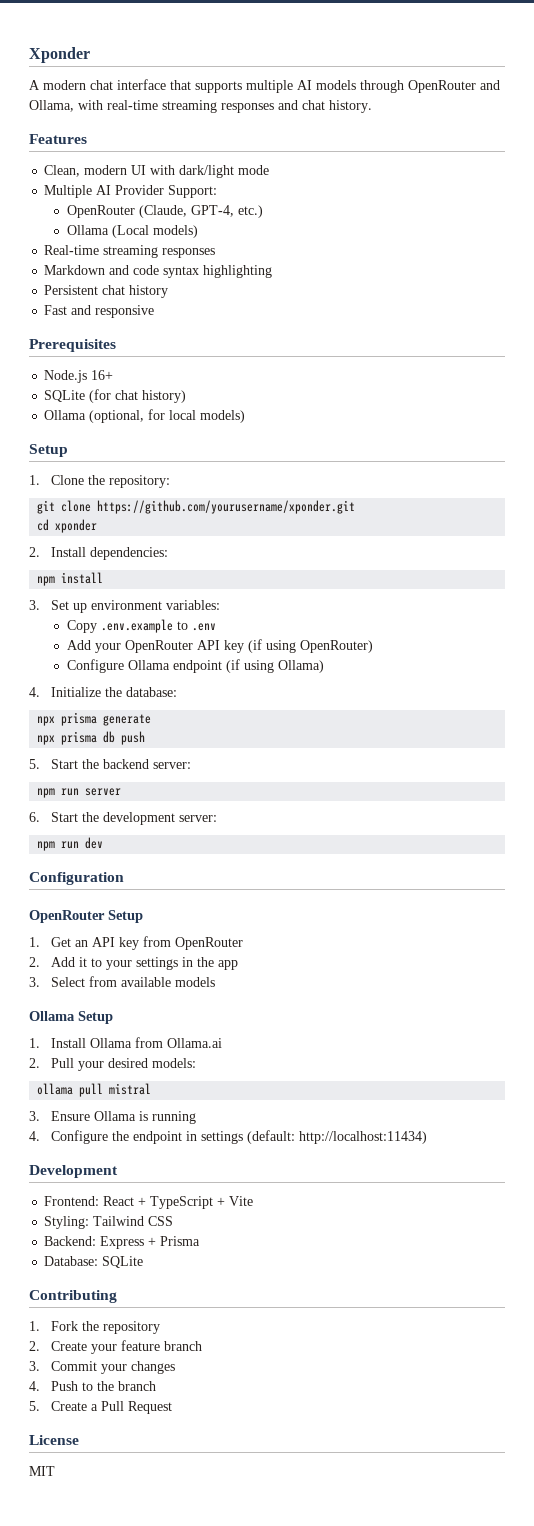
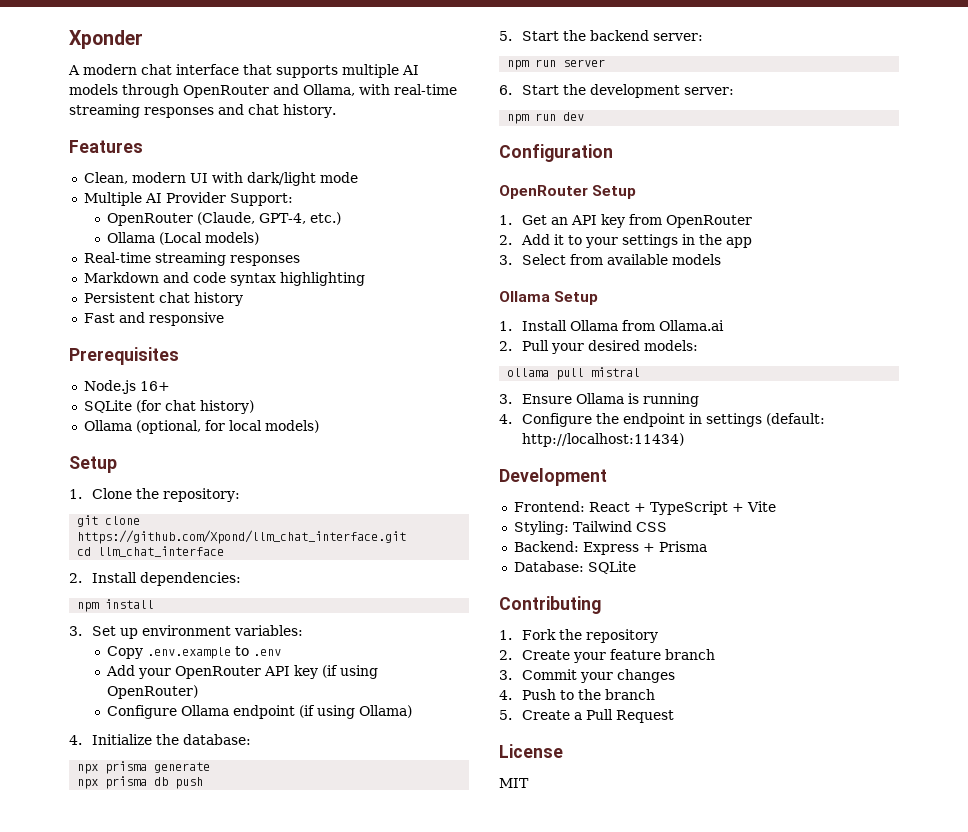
- git clone https://github.com/yourusername/xponder.git
+ git clone https://github.com/Xpond/llm_chat_interface.git
- cd xponder
+ cd llm_chat_interface

